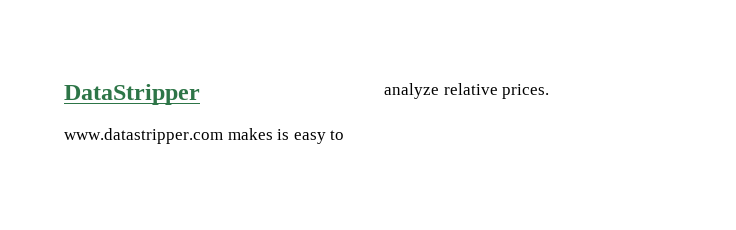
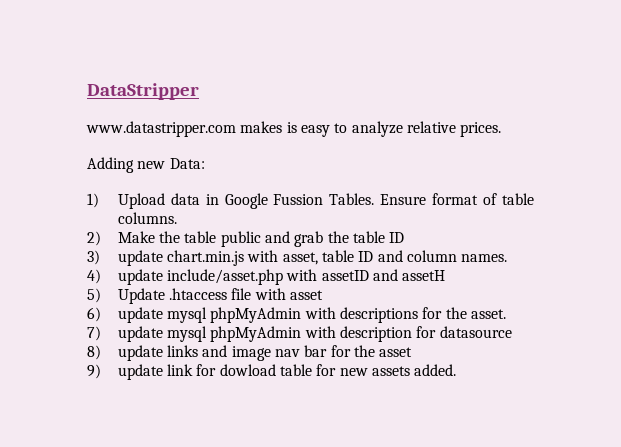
+ Adding new Data:
+ 1) Upload data in Google Fussion Tables. Ensure format of table columns.
+ 2) Make the table public and grab the table ID
+ 3) update chart.min.js with asset, table ID and column names.
+ 4) update include/asset.php with assetID and assetH
+ 5) Update .htaccess file with asset
+ 6) update mysql phpMyAdmin with descriptions for the asset.
+ 7) update mysql phpMyAdmin with description for datasource
+ 8) update links and image nav bar for the asset
+ 9) update link for dowload table for new assets added.

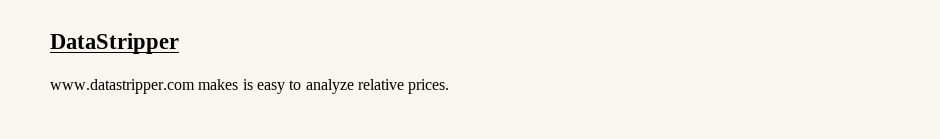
- Adding new Data:
- 1) Upload data in Google Fussion Tables. Ensure format of table columns.
- 2) Make the table public and grab the table ID
- 3) update chart.min.js with asset, table ID and column names.
- 4) update include/asset.php with assetID and assetH
- 5) Update .htaccess file with asset
- 6) update mysql phpMyAdmin with descriptions for the asset.
- 7) update mysql phpMyAdmin with description for datasource
- 8) update links and image nav bar for the asset
- 9) update link for dowload table for new assets added.

